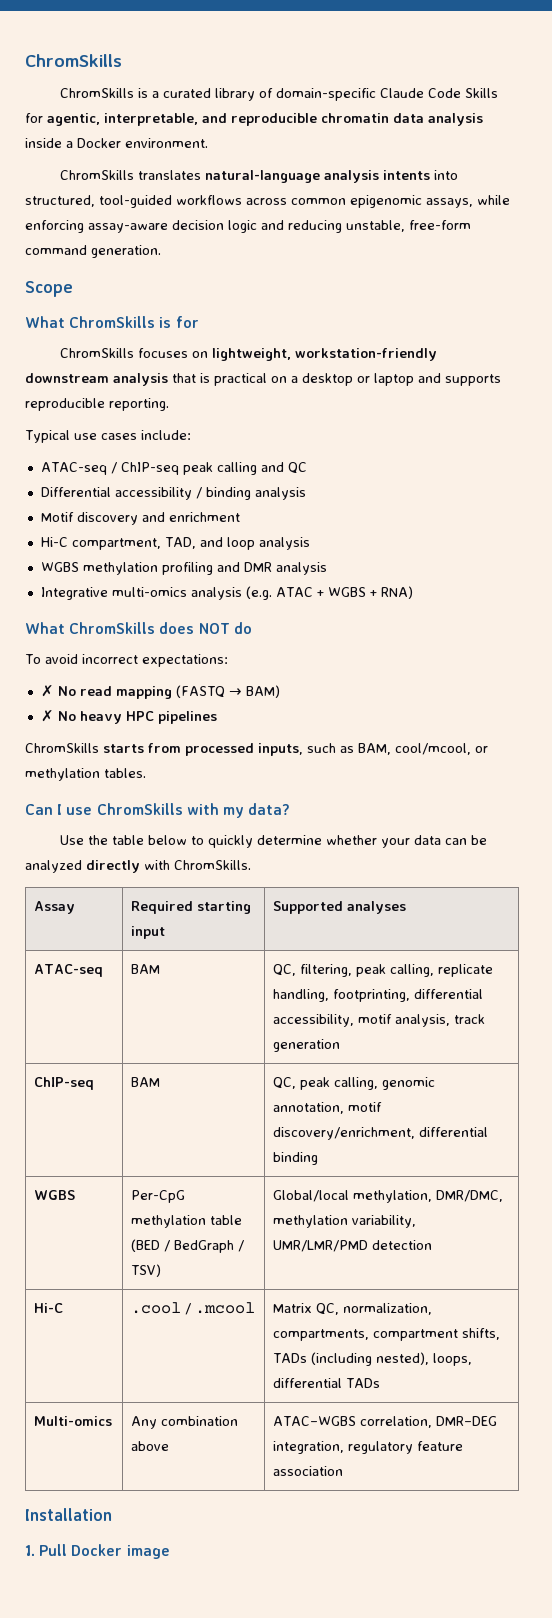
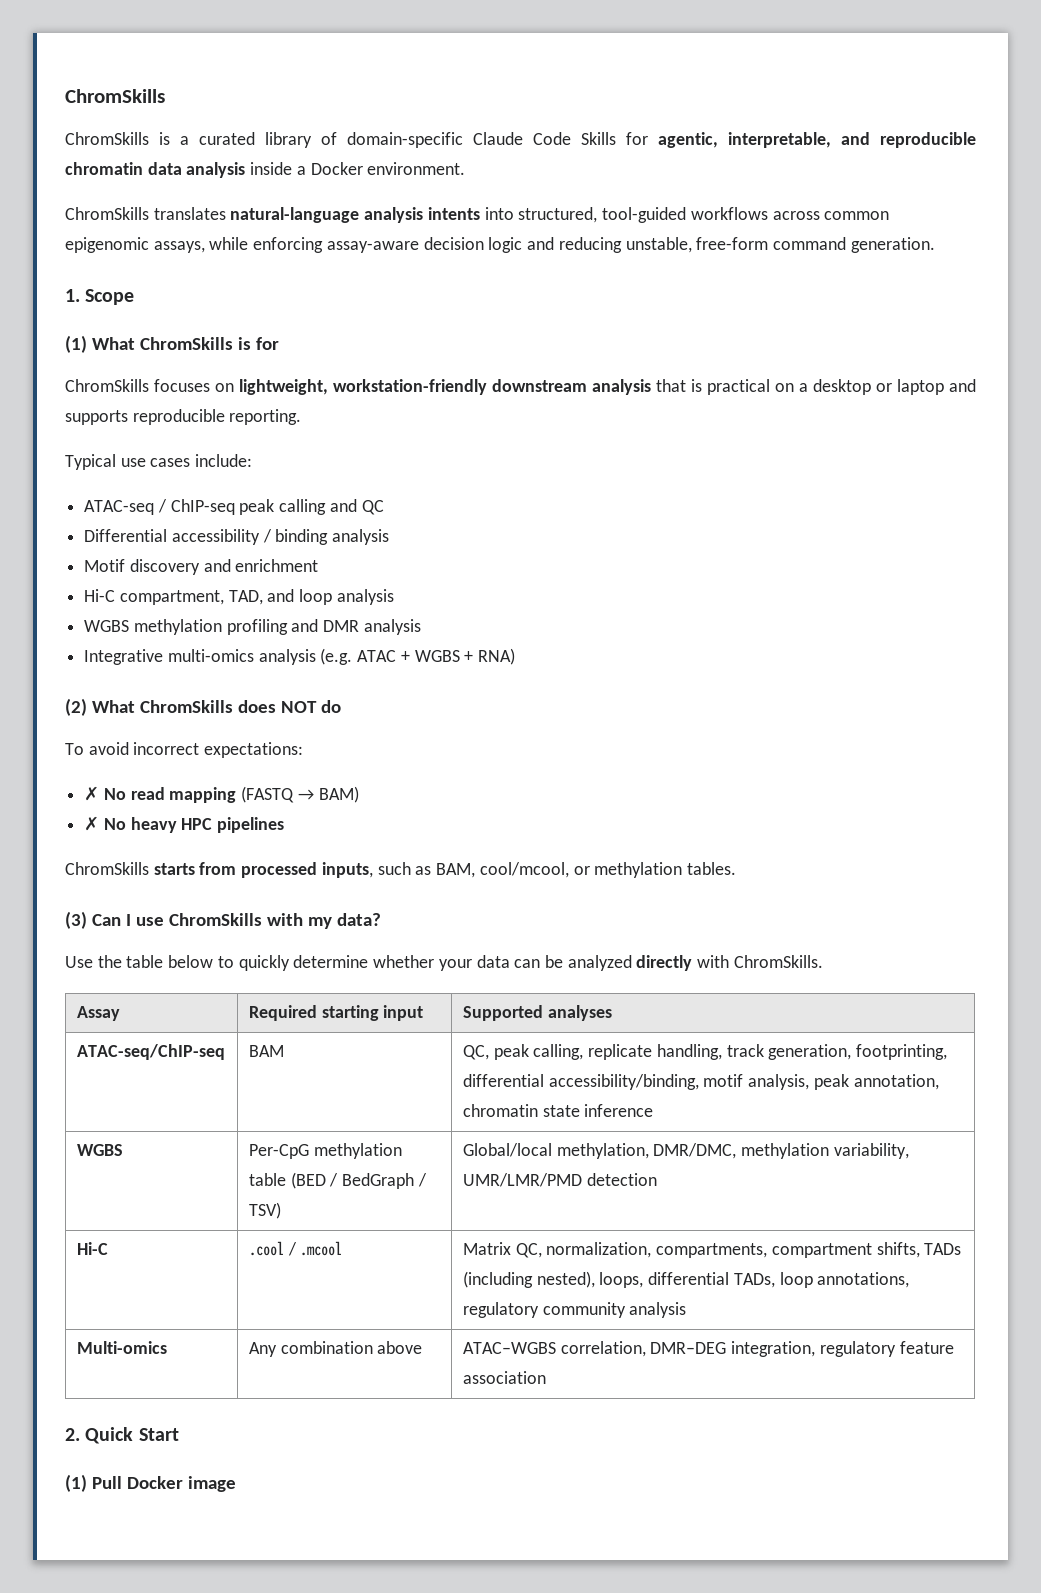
- Scope
+ 1. Scope
- What ChromSkills is for
+ (1) What ChromSkills is for
- What ChromSkills does NOT do
+ (2) What ChromSkills does NOT do
- Can I use ChromSkills with my data?
+ (3) Can I use ChromSkills with my data?
- ATAC-seq | BAM | QC, filtering, peak calling, replicate handling, footprinting, differential accessibility, motif analysis, track generation
- ChIP-seq | BAM | QC, peak calling, genomic annotation, motif discovery/enrichment, differential binding
+ ATAC-seq/ChIP-seq | BAM | QC, peak calling, replicate handling, track generation, footprinting, differential accessibility/binding, motif analysis, peak annotation, chromatin state inference
- Hi-C | .cool / .mcool | Matrix QC, normalization, compartments, compartment shifts, TADs (including nested), loops, differential TADs
+ Hi-C | .cool / .mcool | Matrix QC, normalization, compartments, compartment shifts, TADs (including nested), loops, differential TADs, loop annotations, regulatory community analysis
- Installation
- 1. Pull Docker image
+ 2. Quick Start
+ (1) Pull Docker image

